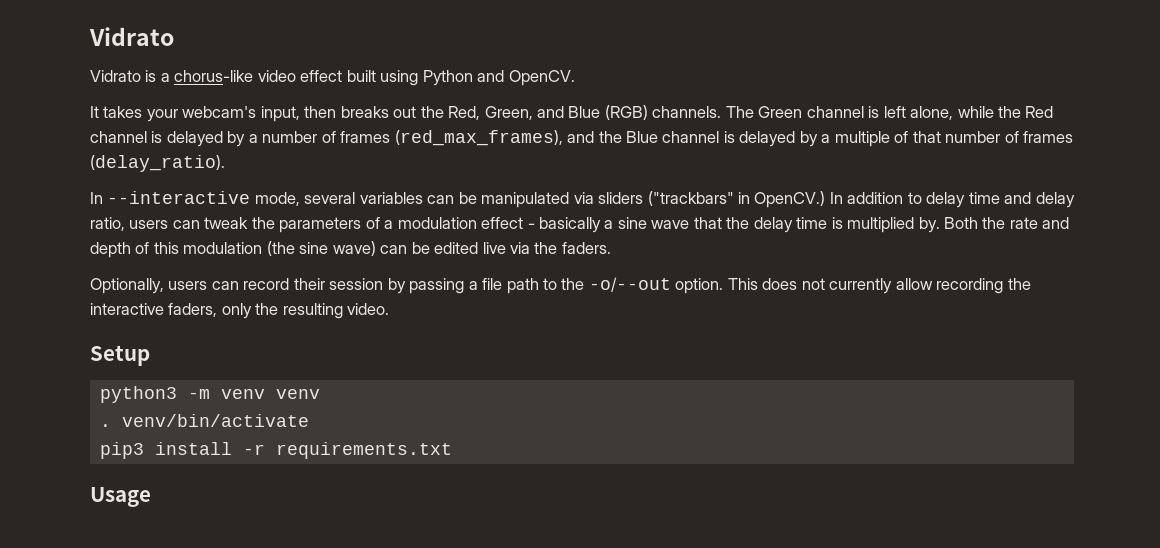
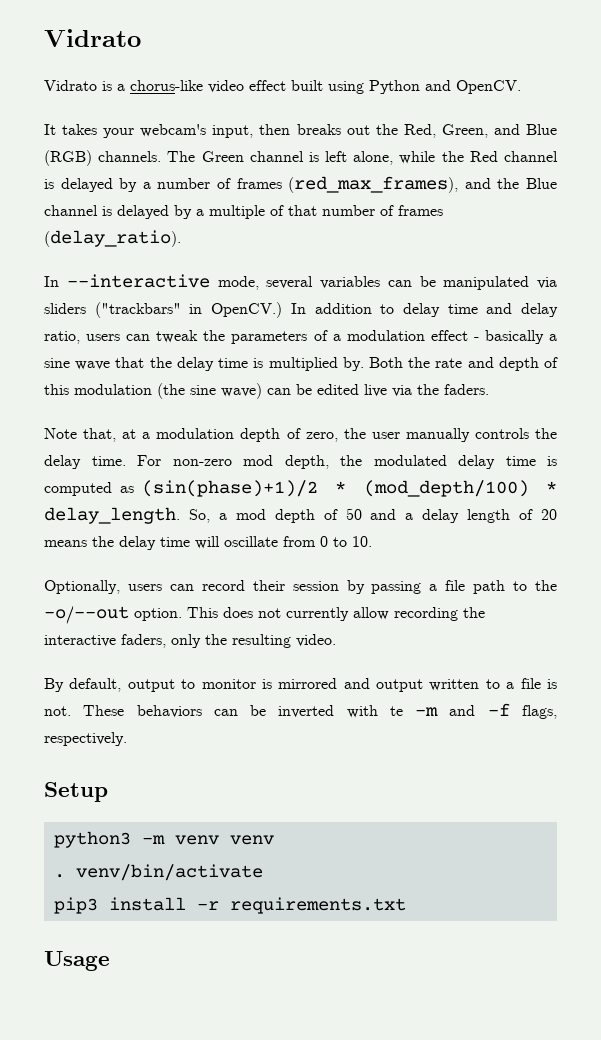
+ Note that, at a modulation depth of zero, the user manually controls the delay time. For non-zero mod depth, the modulated delay time is computed as (sin(phase)+1)/2 * (mod_depth/100) * delay_length. So, a mod depth of 50 and a delay length of 20 means the delay time will oscillate from 0 to 10.
+ By default, output to monitor is mirrored and output written to a file is not. These behaviors can be inverted with te -m and -f flags, respectively.

